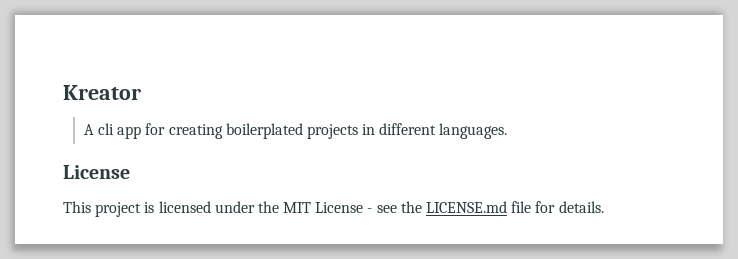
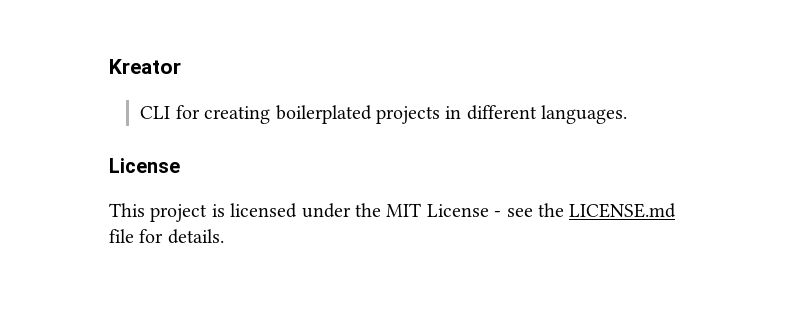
- A cli app for creating boilerplated projects in different languages.
+ CLI for creating boilerplated projects in different languages.

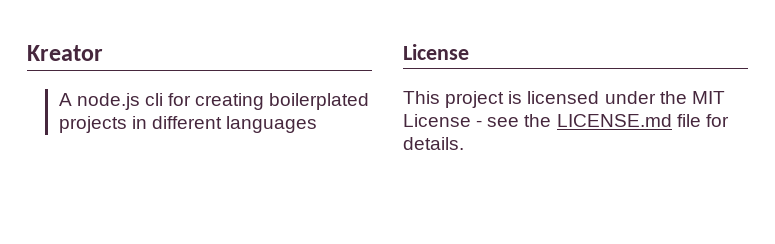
- CLI for creating boilerplated projects in different languages.
+ A node.js cli for creating boilerplated projects in different languages

